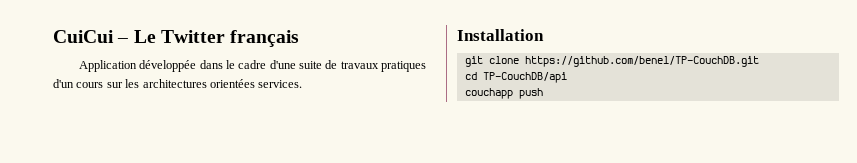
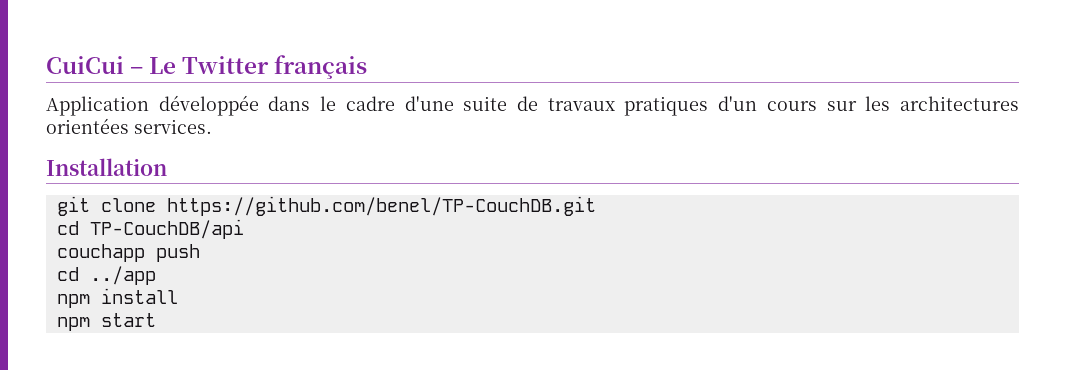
+ cd ../app
+ npm install
+ npm start

